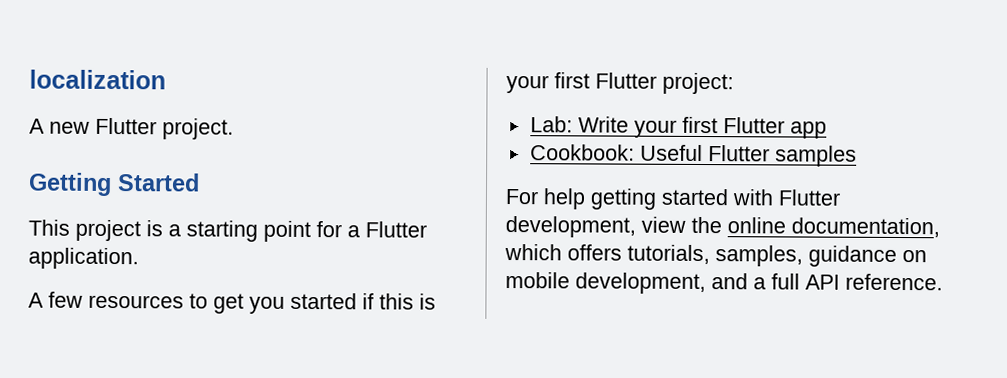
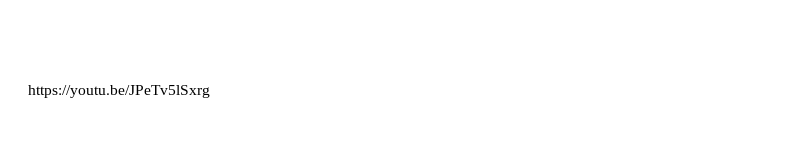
- localization
- A new Flutter project.
- Getting Started
- This project is a starting point for a Flutter application.
- A few resources to get you started if this is your first Flutter project:
- Lab: Write your first Flutter app
- Cookbook: Useful Flutter samples
- For help getting started with Flutter development, view the online documentation, which offers tutorials, samples, guidance on mobile development, and a full API reference.
+ https://youtu.be/JPeTv5lSxrg

